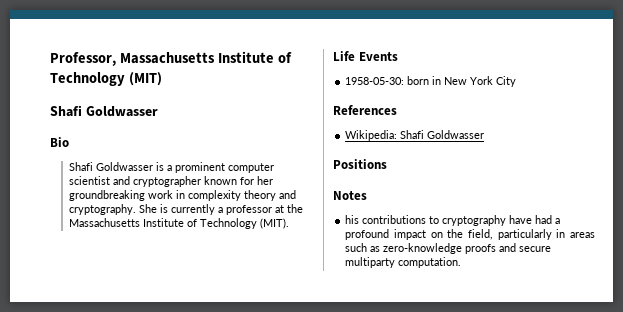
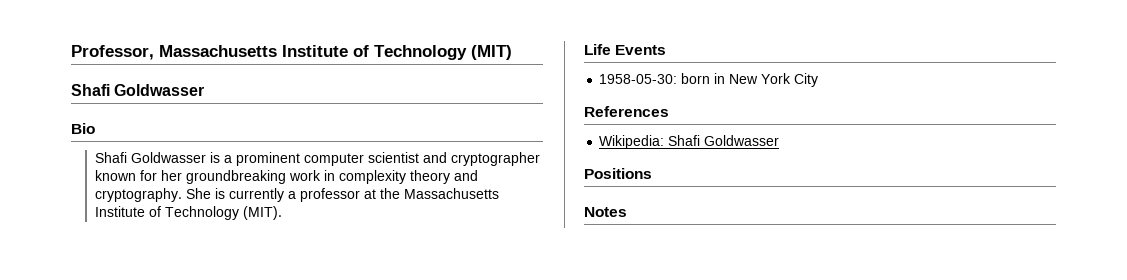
- his contributions to cryptography have had a profound impact on the field, particularly in areas such as zero-knowledge proofs and secure multiparty computation.

